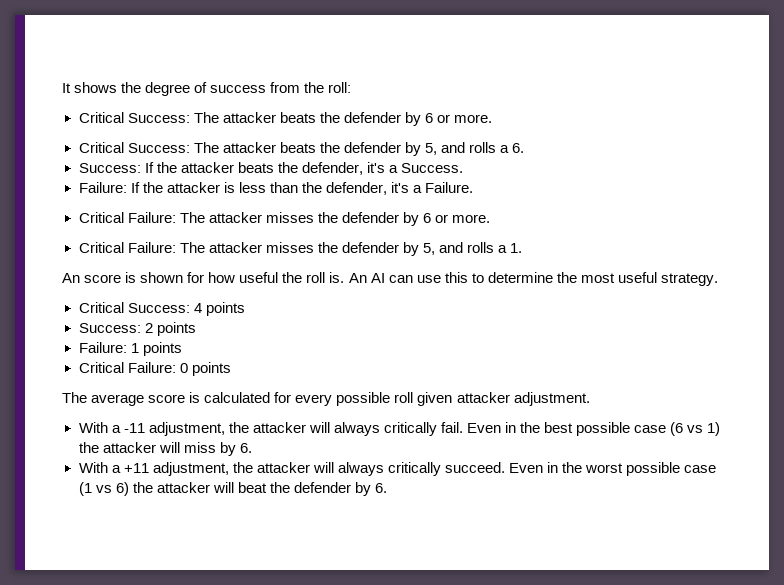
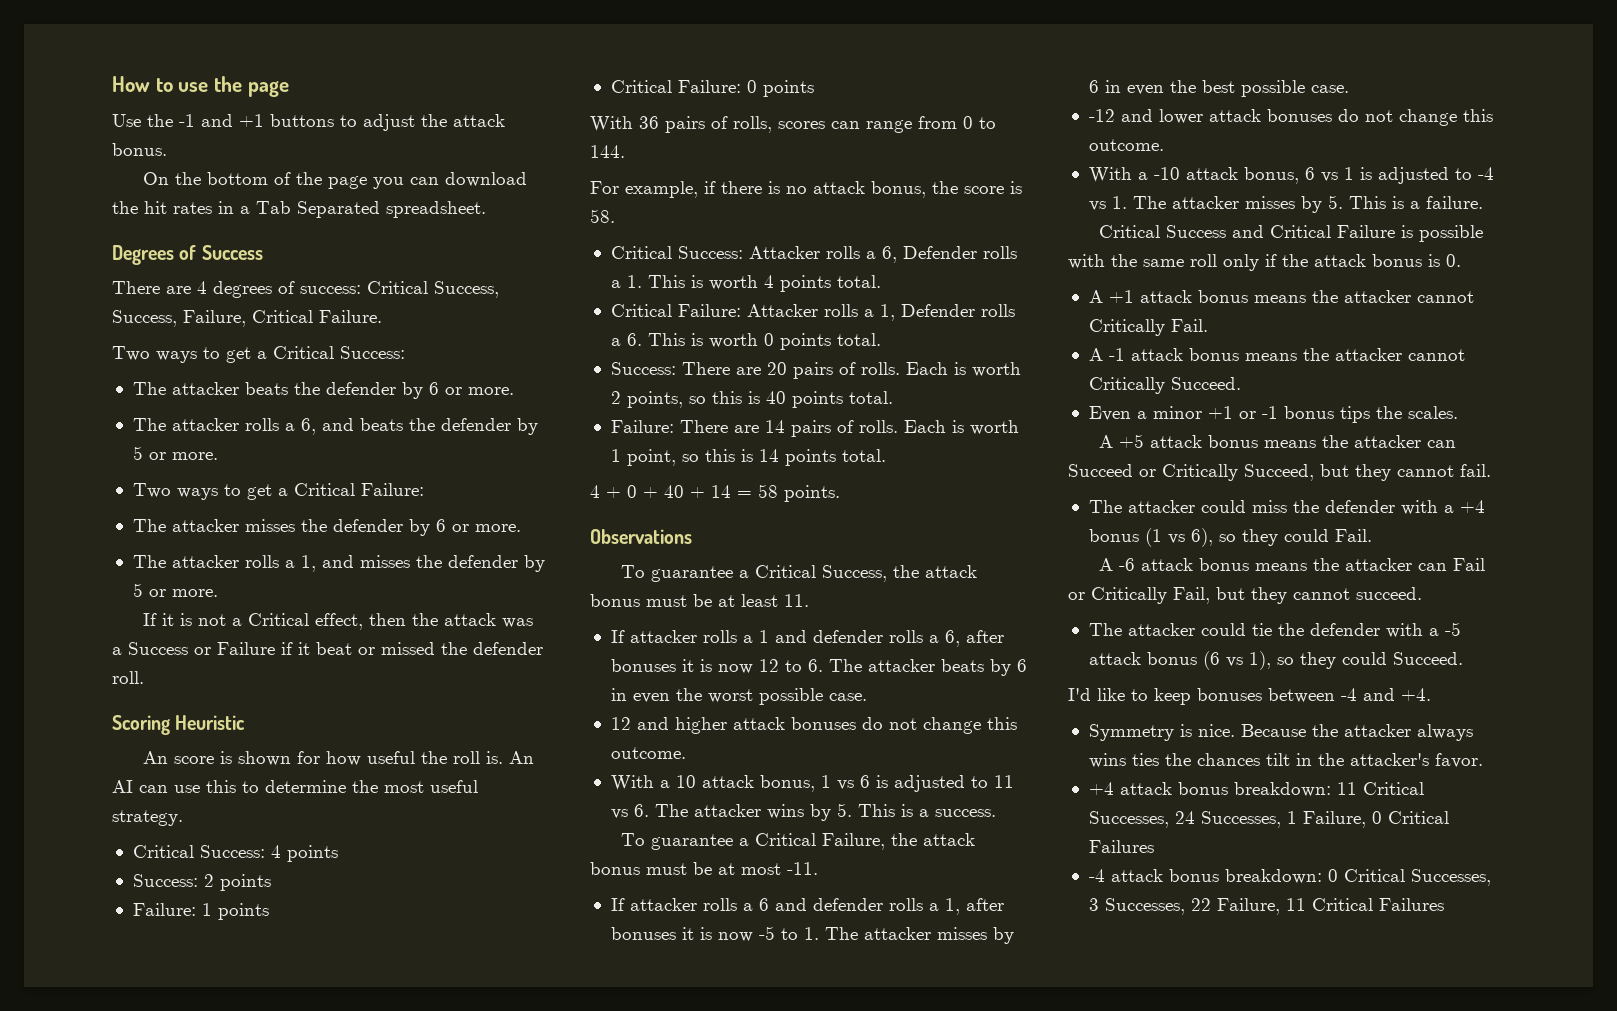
- It shows the degree of success from the roll:
- Critical Success: The attacker beats the defender by 6 or more.
+ How to use the page
+ Use the -1 and +1 buttons to adjust the attack bonus.
+ On the bottom of the page you can download the hit rates in a Tab Separated spreadsheet.
+ Degrees of Success
+ There are 4 degrees of success: Critical Success, Success, Failure, Critical Failure.
+ Two ways to get a Critical Success:
+ The attacker beats the defender by 6 or more.
- Critical Success: The attacker beats the defender by 5, and rolls a 6.
- Success: If the attacker beats the defender, it's a Success.
- Failure: If the attacker is less than the defender, it's a Failure.
- Critical Failure: The attacker misses the defender by 6 or more.
+ The attacker rolls a 6, and beats the defender by 5 or more.
+ Two ways to get a Critical Failure:
+ The attacker misses the defender by 6 or more.
- Critical Failure: The attacker misses the defender by 5, and rolls a 1.
+ The attacker rolls a 1, and misses the defender by 5 or more.
+ If it is not a Critical effect, then the attack was a Success or Failure if it beat or missed the defender roll.
+ Scoring Heuristic
- The average score is calculated for every possible roll given attacker adjustment.
- With a -11 adjustment, the attacker will always critically fail. Even in the best possible case (6 vs 1) the attacker will miss by 6.
- With a +11 adjustment, the attacker will always critically succeed. Even in the worst possible case (1 vs 6) the attacker will beat the defender by 6.
+ With 36 pairs of rolls, scores can range from 0 to 144.
+ For example, if there is no attack bonus, the score is 58.
+ Critical Success: Attacker rolls a 6, Defender rolls a 1. This is worth 4 points total.
+ Critical Failure: Attacker rolls a 1, Defender rolls a 6. This is worth 0 points total.
+ Success: There are 20 pairs of rolls. Each is worth 2 points, so this is 40 points total.
+ Failure: There are 14 pairs of rolls. Each is worth 1 point, so this is 14 points total.
+ 4 + 0 + 40 + 14 = 58 points.
+ Observations
+ To guarantee a Critical Success, the attack bonus must be at least 11.
+ If attacker rolls a 1 and defender rolls a 6, after bonuses it is now 12 to 6. The attacker beats by 6 in even the worst possible case.
+ 12 and higher attack bonuses do not change this outcome.
+ With a 10 attack bonus, 1 vs 6 is adjusted to 11 vs 6. The attacker wins by 5. This is a success.
+ To guarantee a Critical Failure, the attack bonus must be at most -11.
+ If attacker rolls a 6 and defender rolls a 1, after bonuses it is now -5 to 1. The attacker misses by 6 in even the best possible case.
+ -12 and lower attack bonuses do not change this outcome.
+ With a -10 attack bonus, 6 vs 1 is adjusted to -4 vs 1. The attacker misses by 5. This is a failure.
+ Critical Success and Critical Failure is possible with the same roll only if the attack bonus is 0.
+ A +1 attack bonus means the attacker cannot Critically Fail.
+ A -1 attack bonus means the attacker cannot Critically Succeed.
+ Even a minor +1 or -1 bonus tips the scales.
+ A +5 attack bonus means the attacker can Succeed or Critically Succeed, but they cannot fail.
+ The attacker could miss the defender with a +4 bonus (1 vs 6), so they could Fail.
+ A -6 attack bonus means the attacker can Fail or Critically Fail, but they cannot succeed.
+ The attacker could tie the defender with a -5 attack bonus (6 vs 1), so they could Succeed.
+ I'd like to keep bonuses between -4 and +4.
+ Symmetry is nice. Because the attacker always wins ties the chances tilt in the attacker's favor.
+ +4 attack bonus breakdown: 11 Critical Successes, 24 Successes, 1 Failure, 0 Critical Failures
+ -4 attack bonus breakdown: 0 Critical Successes, 3 Successes, 22 Failure, 11 Critical Failures

